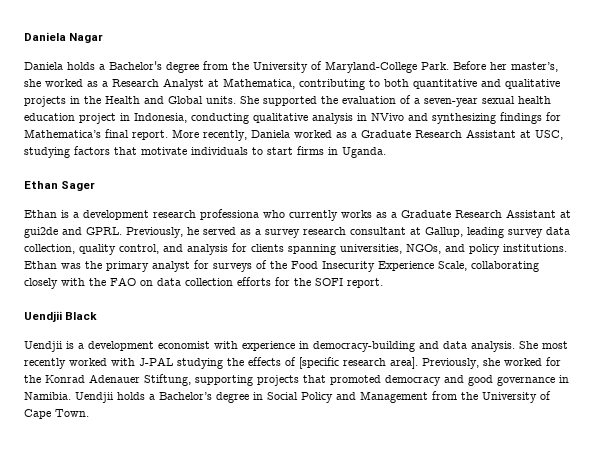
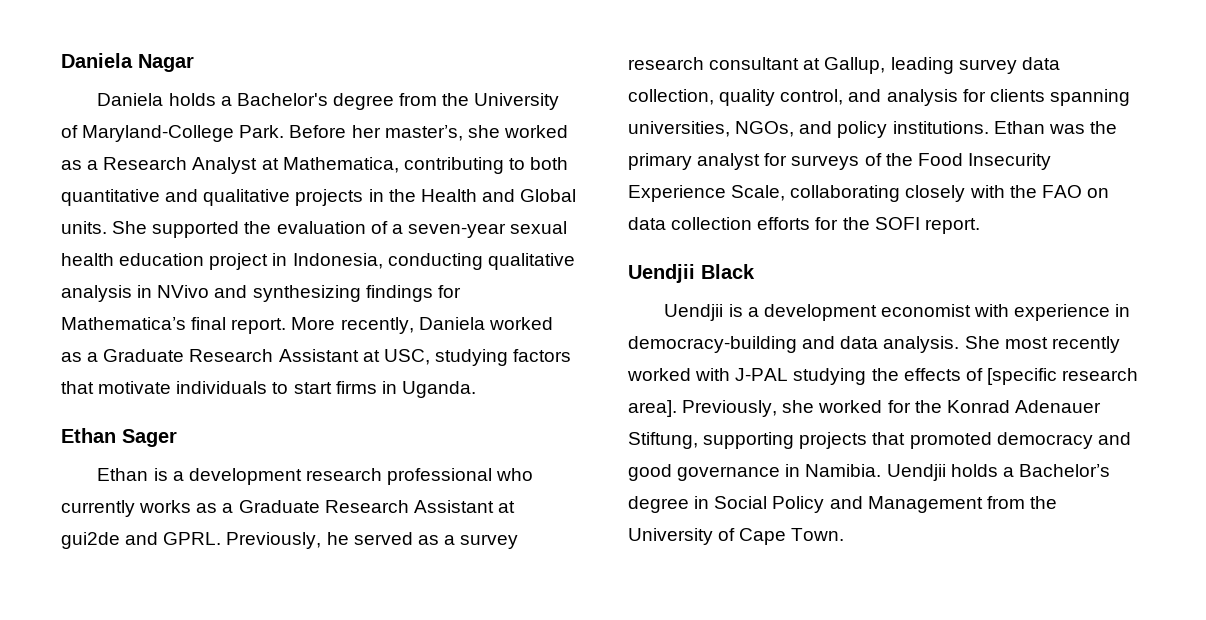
- Ethan is a development research professiona who currently works as a Graduate Research Assistant at gui2de and GPRL.
+ Ethan is a development research professional who currently works as a Graduate Research Assistant at gui2de and GPRL.

